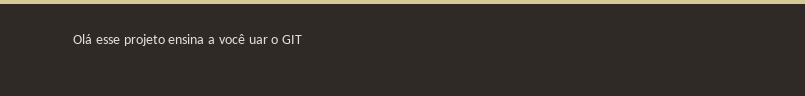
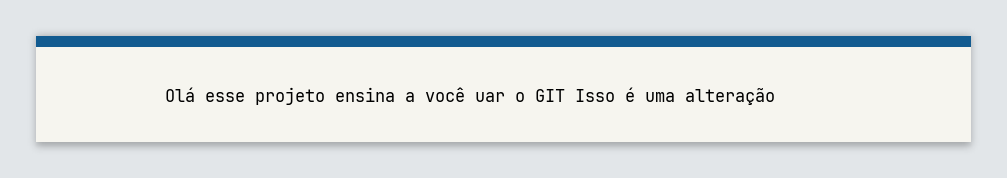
- Olá esse projeto ensina a você uar o GIT
+ Olá esse projeto ensina a você uar o GIT Isso é uma alteração

